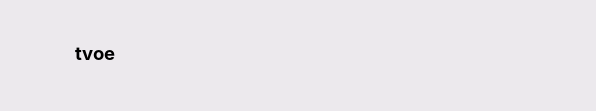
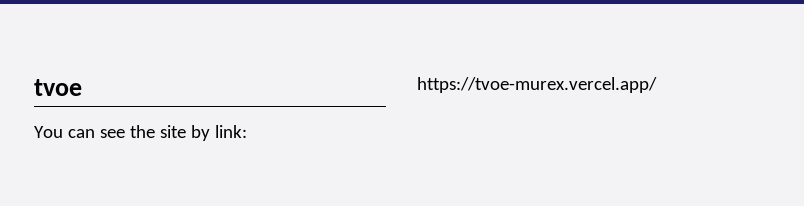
+ You can see the site by link: https://tvoe-murex.vercel.app/

